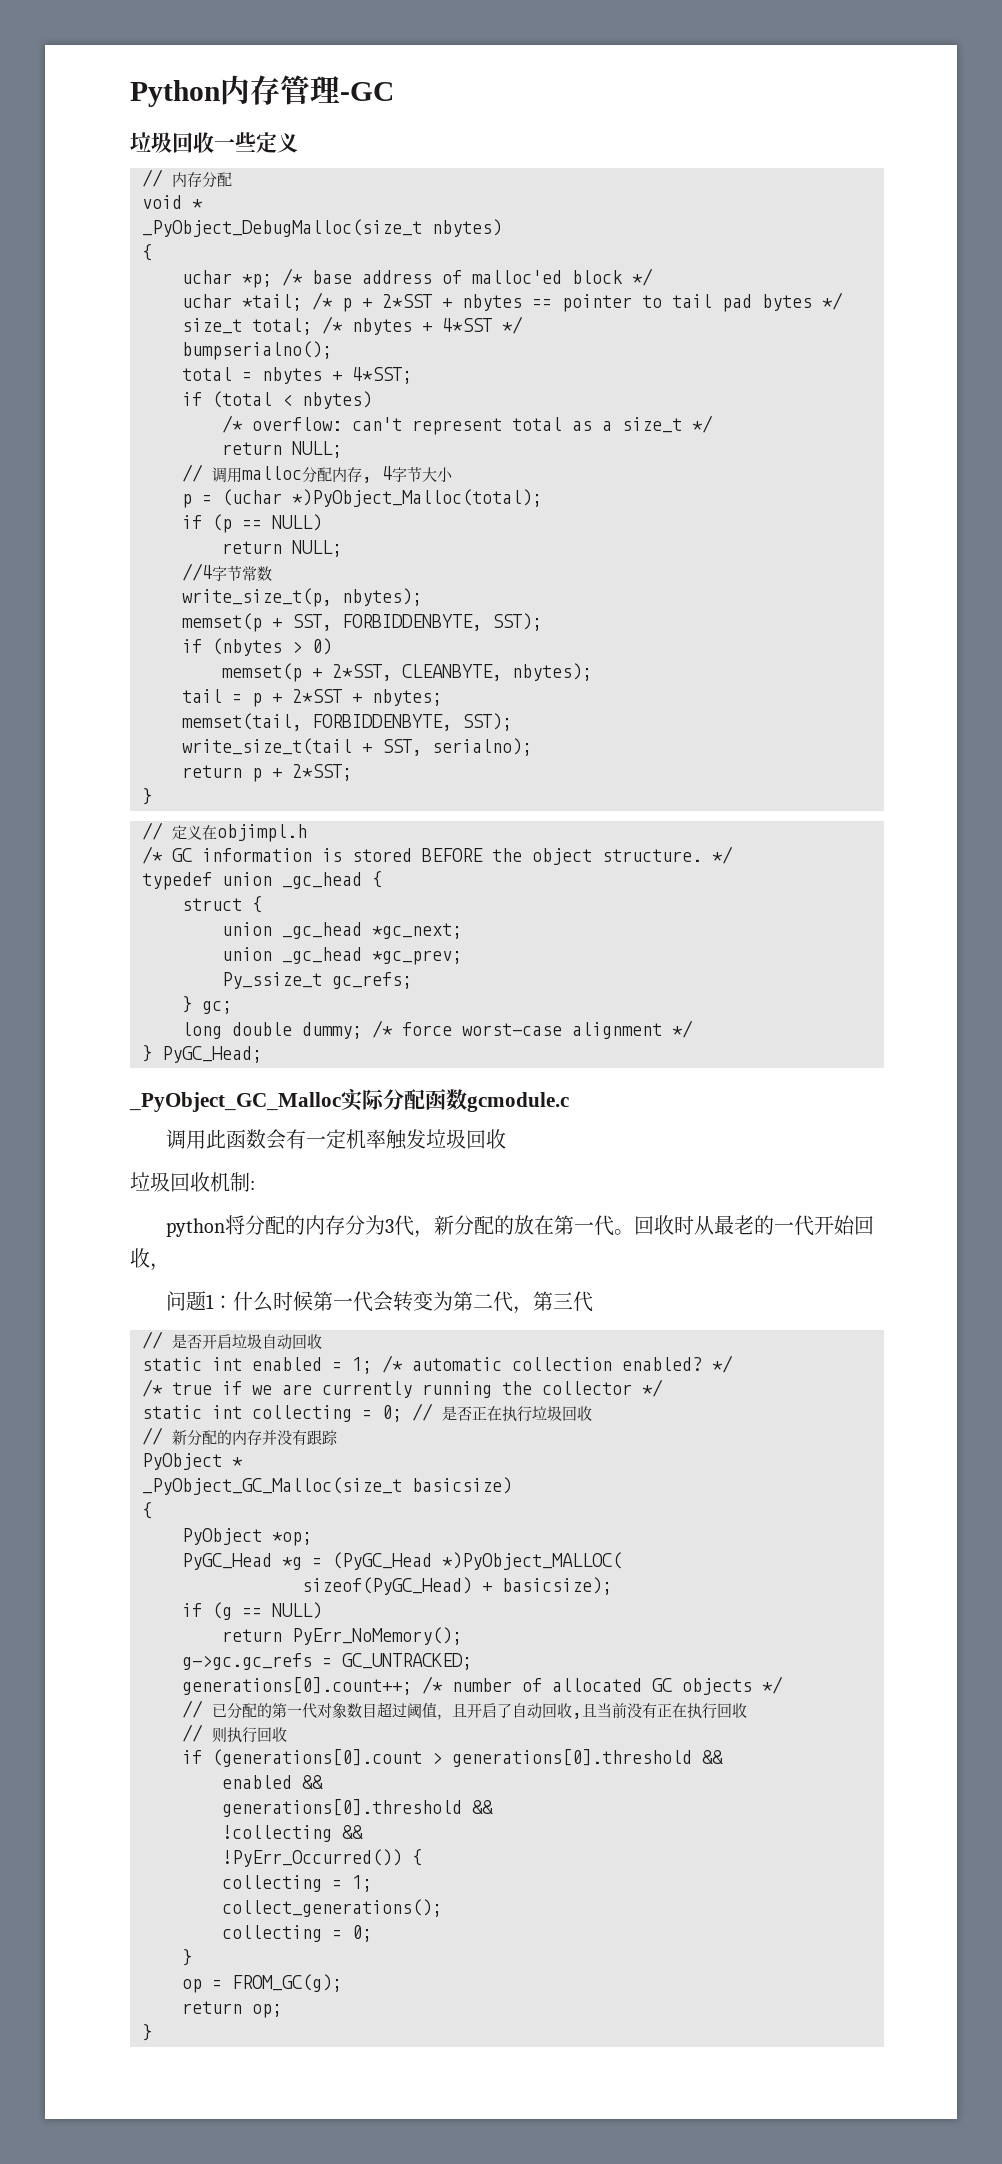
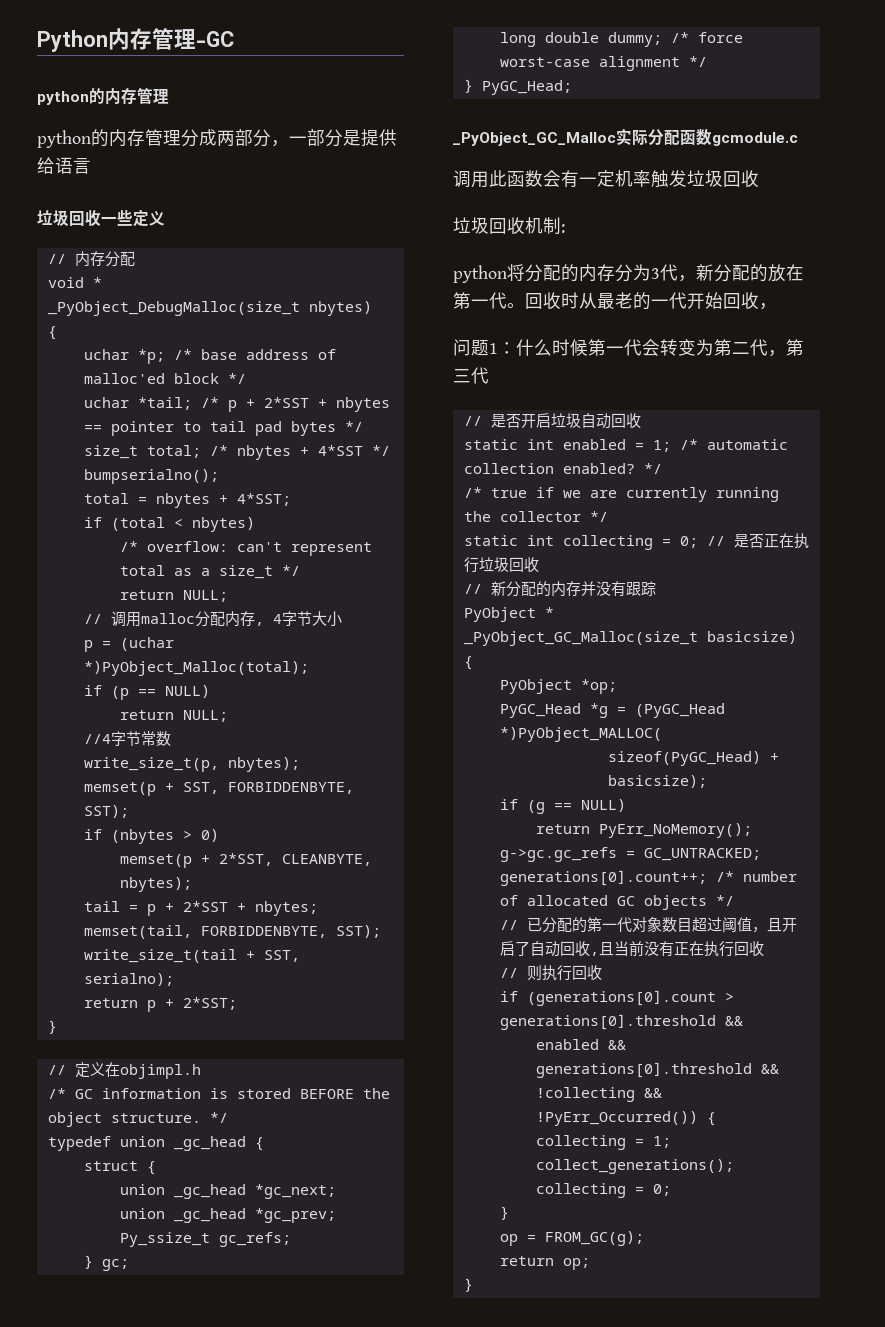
  Python内存管理-GC
+ python的内存管理
+ python的内存管理分成两部分，一部分是提供给语言

